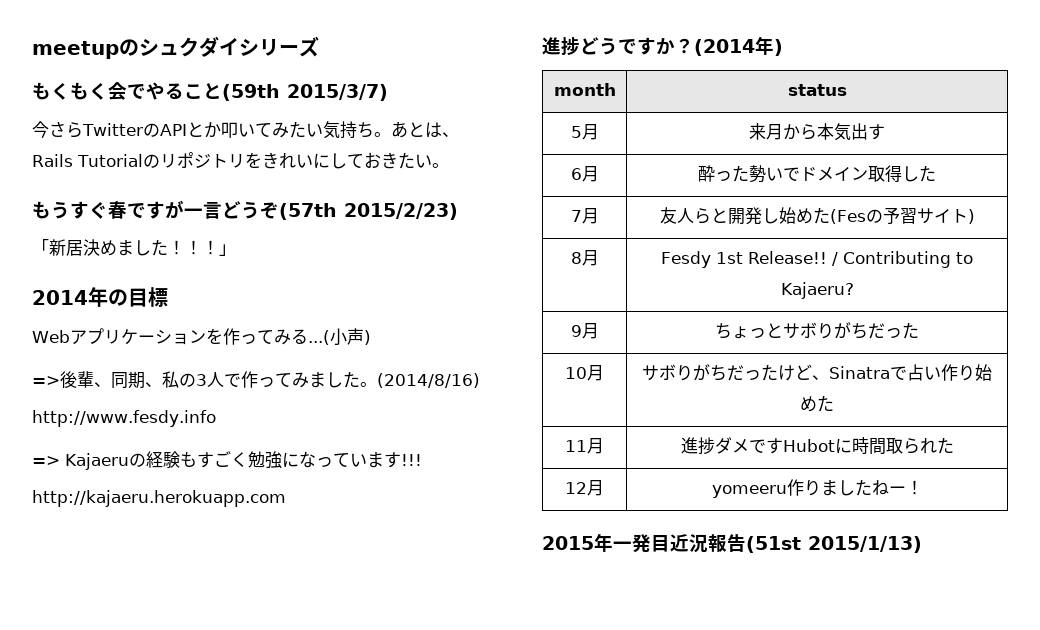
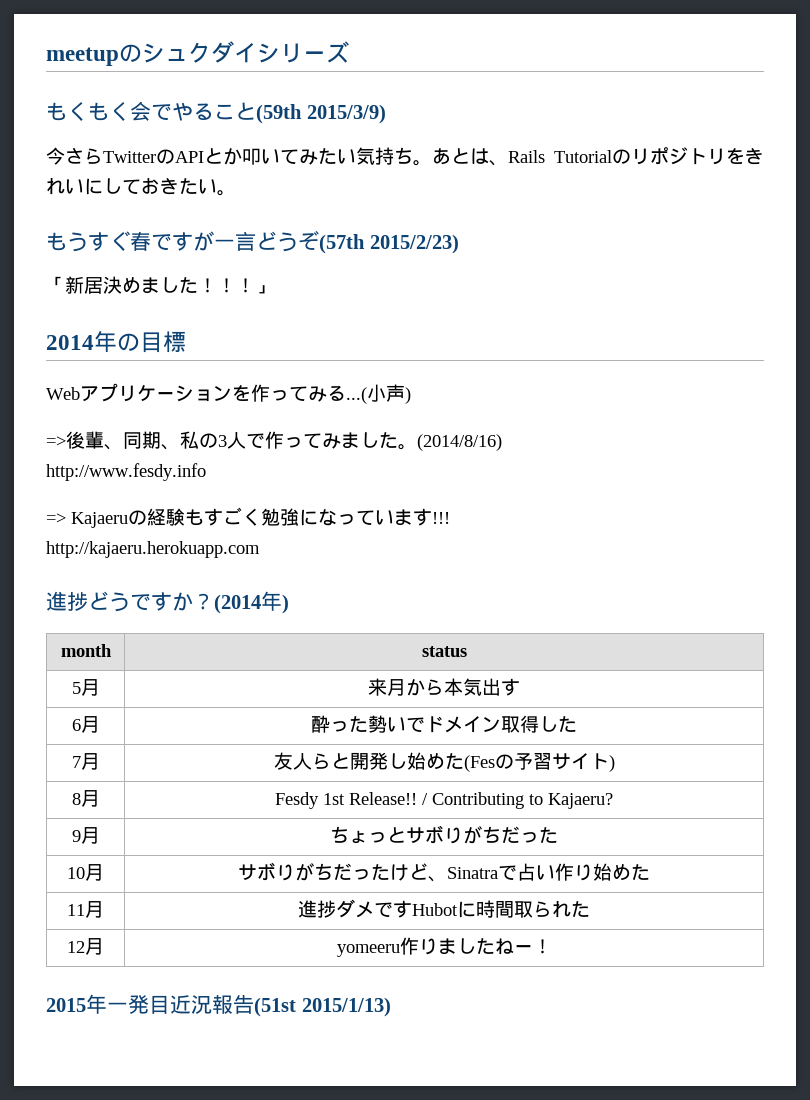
- もくもく会でやること(59th 2015/3/7)
+ もくもく会でやること(59th 2015/3/9)

